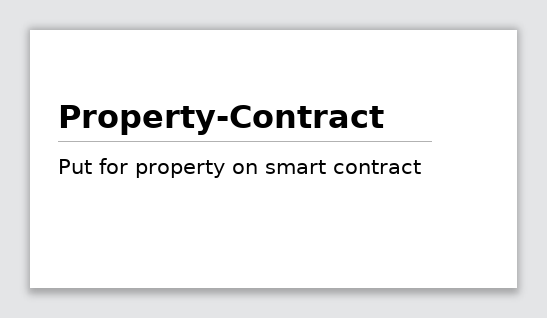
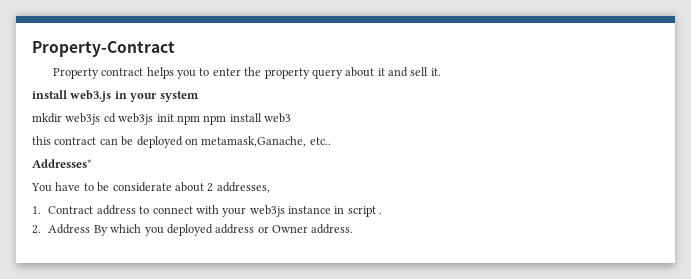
- Put for property on smart contract
+ Property contract helps you to enter the property query about it and sell it.
+ install web3.js in your system
+ mkdir web3js cd web3js init npm npm install web3
+ this contract can be deployed on metamask,Ganache, etc..
+ Addresses*
+ You have to be considerate about 2 addresses,
+ 1. Contract address to connect with your web3js instance in script .
+ 2. Address By which you deployed address or Owner address.

